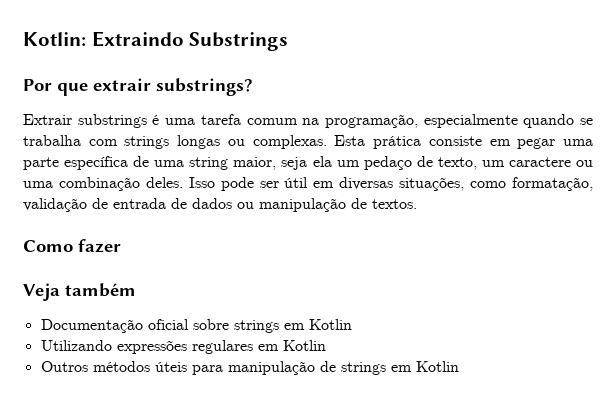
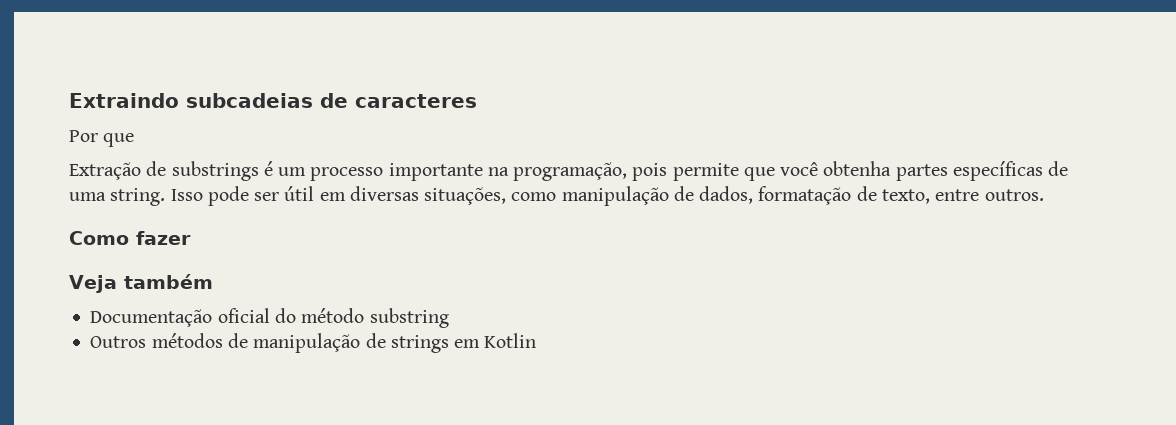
- Kotlin: Extraindo Substrings
- Por que extrair substrings?
- Extrair substrings é uma tarefa comum na programação, especialmente quando se trabalha com strings longas ou complexas. Esta prática consiste em pegar uma parte específica de uma string maior, seja ela um pedaço de texto, um caractere ou uma combinação deles.
+ Extraindo subcadeias de caracteres
+ Por que
+ Extração de substrings é um processo importante na programação, pois permite que você obtenha partes específicas de uma string.
- Isso pode ser útil em diversas situações, como formatação, validação de entrada de dados ou manipulação de textos.
+ Isso pode ser útil em diversas situações, como manipulação de dados, formatação de texto, entre outros.
- Documentação oficial sobre strings em Kotlin
- Utilizando expressões regulares em Kotlin
+ Documentação oficial do método substring
- Outros métodos úteis para manipulação de strings em Kotlin
+ Outros métodos de manipulação de strings em Kotlin

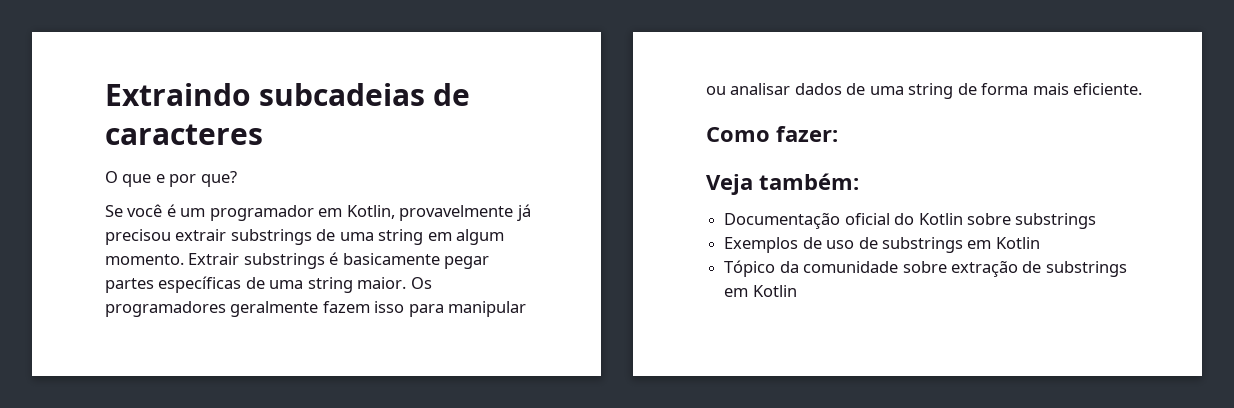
- Por que
- Extração de substrings é um processo importante na programação, pois permite que você obtenha partes específicas de uma string. Isso pode ser útil em diversas situações, como manipulação de dados, formatação de texto, entre outros.
+ O que e por que?
+ Se você é um programador em Kotlin, provavelmente já precisou extrair substrings de uma string em algum momento. Extrair substrings é basicamente pegar partes específicas de uma string maior. Os programadores geralmente fazem isso para manipular ou analisar dados de uma string de forma mais eficiente.
- Como fazer
+ Como fazer:
- Veja também
+ Veja também:
- Documentação oficial do método substring
- Outros métodos de manipulação de strings em Kotlin
+ Documentação oficial do Kotlin sobre substrings
+ Exemplos de uso de substrings em Kotlin
+ Tópico da comunidade sobre extração de substrings em Kotlin

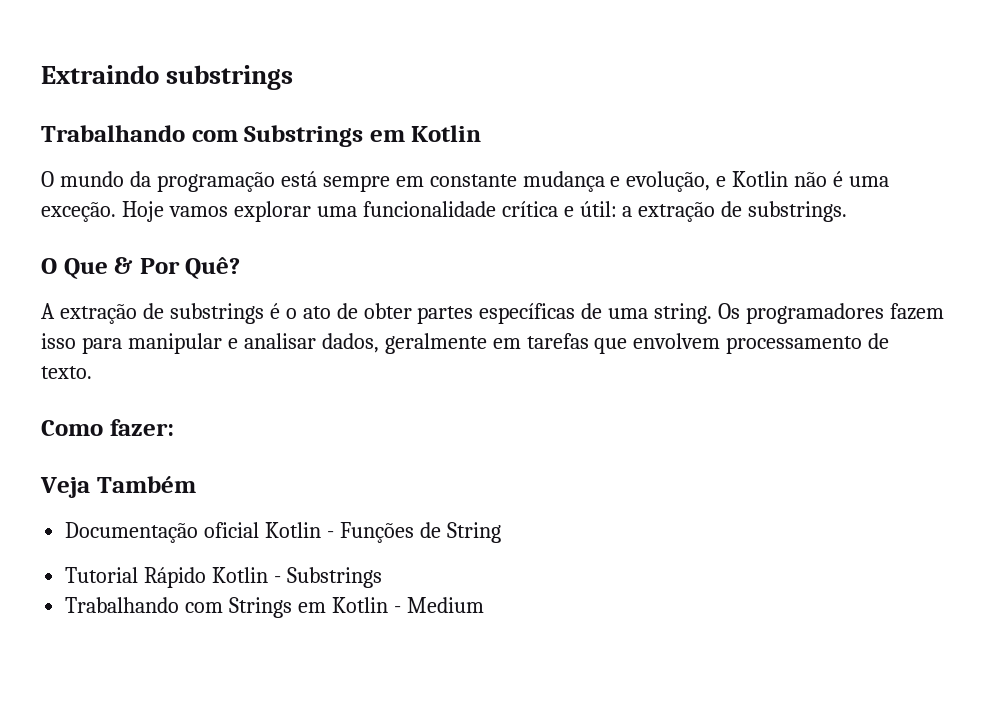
- Extraindo subcadeias de caracteres
- O que e por que?
- Se você é um programador em Kotlin, provavelmente já precisou extrair substrings de uma string em algum momento. Extrair substrings é basicamente pegar partes específicas de uma string maior.
+ Extraindo substrings
+ Trabalhando com Substrings em Kotlin
+ O mundo da programação está sempre em constante mudança e evolução, e Kotlin não é uma exceção. Hoje vamos explorar uma funcionalidade crítica e útil: a extração de substrings.
+ O Que & Por Quê?
+ A extração de substrings é o ato de obter partes específicas de uma string.
- Os programadores geralmente fazem isso para manipular ou analisar dados de uma string de forma mais eficiente.
+ Os programadores fazem isso para manipular e analisar dados, geralmente em tarefas que envolvem processamento de texto.
- Veja também:
+ Veja Também
- Documentação oficial do Kotlin sobre substrings
- Exemplos de uso de substrings em Kotlin
- Tópico da comunidade sobre extração de substrings em Kotlin
+ Documentação oficial Kotlin - Funções de String
+ Tutorial Rápido Kotlin - Substrings
+ Trabalhando com Strings em Kotlin - Medium

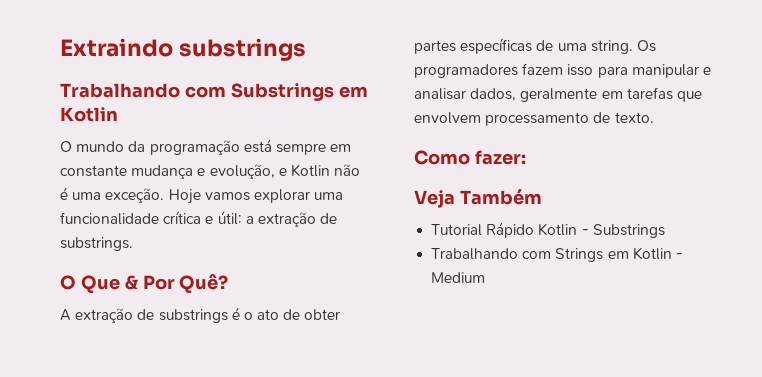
- Documentação oficial Kotlin - Funções de String

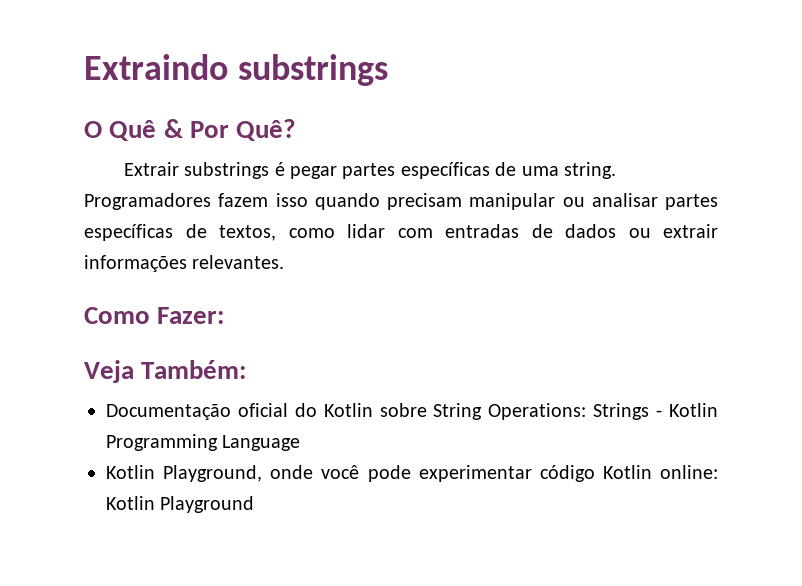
- Trabalhando com Substrings em Kotlin
- O mundo da programação está sempre em constante mudança e evolução, e Kotlin não é uma exceção. Hoje vamos explorar uma funcionalidade crítica e útil: a extração de substrings.
- O Que & Por Quê?
- A extração de substrings é o ato de obter partes específicas de uma string.
+ O Quê & Por Quê?
+ Extrair substrings é pegar partes específicas de uma string.
- Os programadores fazem isso para manipular e analisar dados, geralmente em tarefas que envolvem processamento de texto.
+ Programadores fazem isso quando precisam manipular ou analisar partes específicas de textos, como lidar com entradas de dados ou extrair informações relevantes.
- Como fazer:
+ Como Fazer:
- Veja Também
- Tutorial Rápido Kotlin - Substrings
- Trabalhando com Strings em Kotlin - Medium
+ Veja Também:
+ Documentação oficial do Kotlin sobre String Operations: Strings - Kotlin Programming Language
+ Kotlin Playground, onde você pode experimentar código Kotlin online: Kotlin Playground

